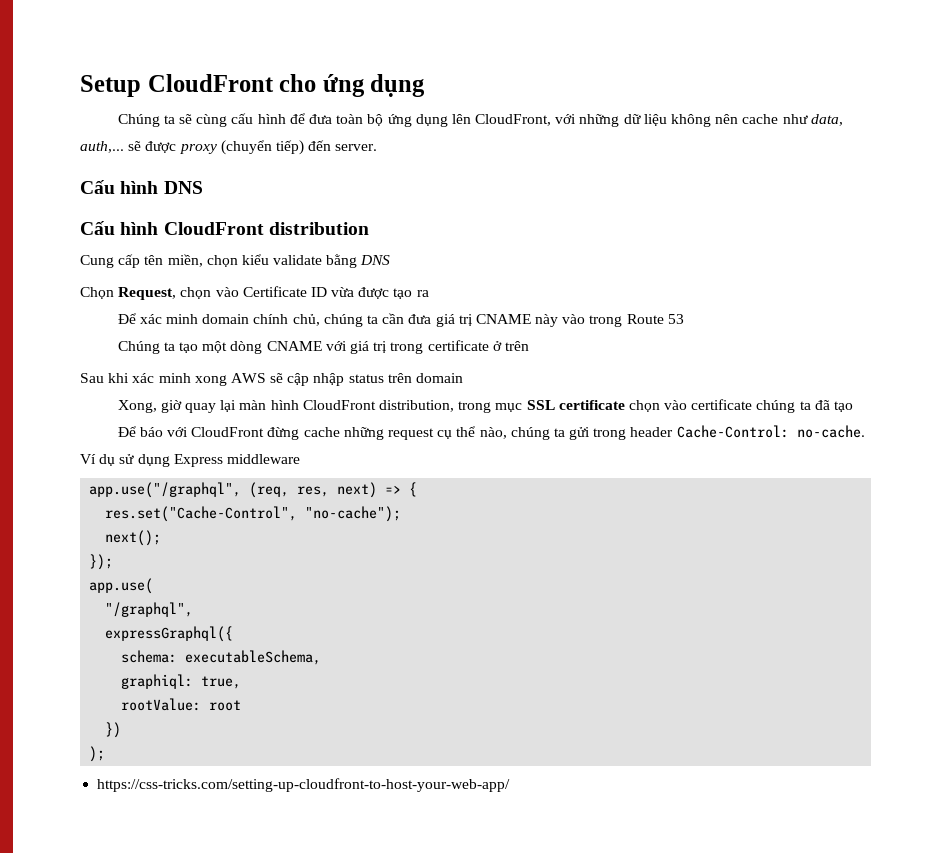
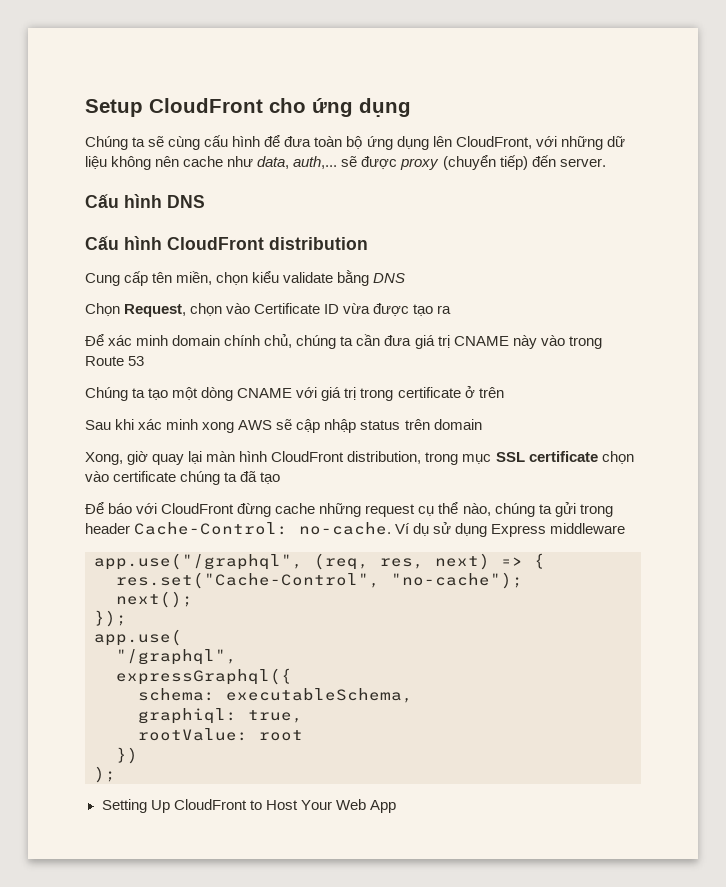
- https://css-tricks.com/setting-up-cloudfront-to-host-your-web-app/
+ Setting Up CloudFront to Host Your Web App

